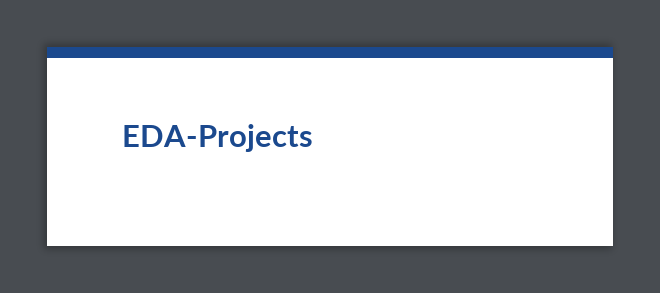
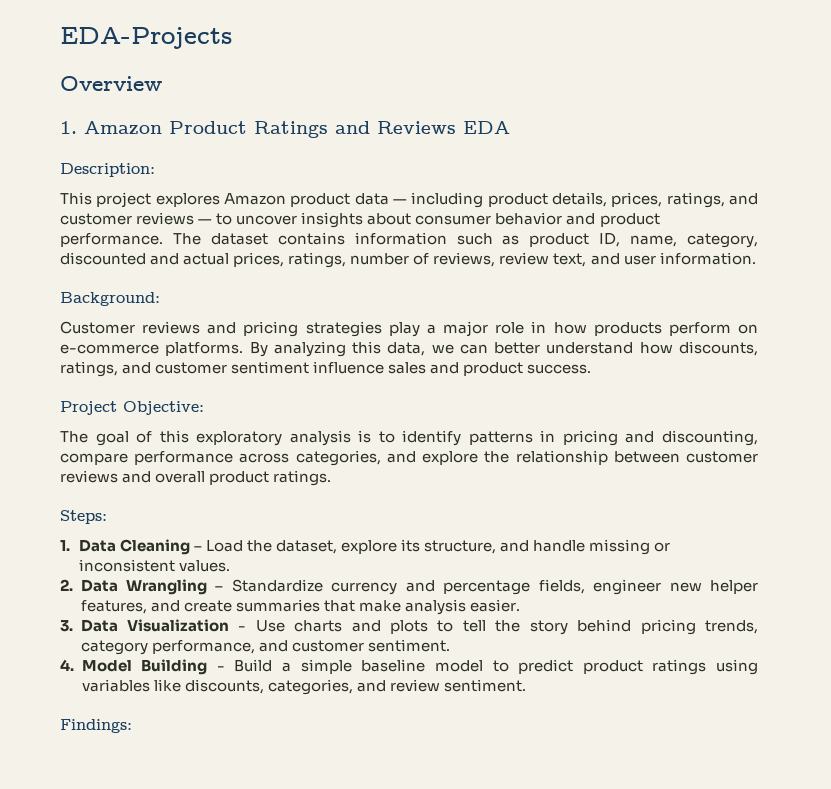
+ Overview
+ 1. Amazon Product Ratings and Reviews EDA
+ Description:
+ This project explores Amazon product data — including product details, prices, ratings, and customer reviews — to uncover insights about consumer behavior and product performance. The dataset contains information such as product ID, name, category, discounted and actual prices, ratings, number of reviews, review text, and user information.
+ Background:
+ Customer reviews and pricing strategies play a major role in how products perform on e-commerce platforms. By analyzing this data, we can better understand how discounts, ratings, and customer sentiment influence sales and product success.
+ Project Objective:
+ The goal of this exploratory analysis is to identify patterns in pricing and discounting, compare performance across categories, and explore the relationship between customer reviews and overall product ratings.
+ Steps:
+ 1. Data Cleaning – Load the dataset, explore its structure, and handle missing or inconsistent values.
+ 2. Data Wrangling – Standardize currency and percentage fields, engineer new helper features, and create summaries that make analysis easier.
+ 3. Data Visualization - Use charts and plots to tell the story behind pricing trends, category performance, and customer sentiment.
+ 4. Model Building - Build a simple baseline model to predict product ratings using variables like discounts, categories, and review sentiment.
+ Findings:

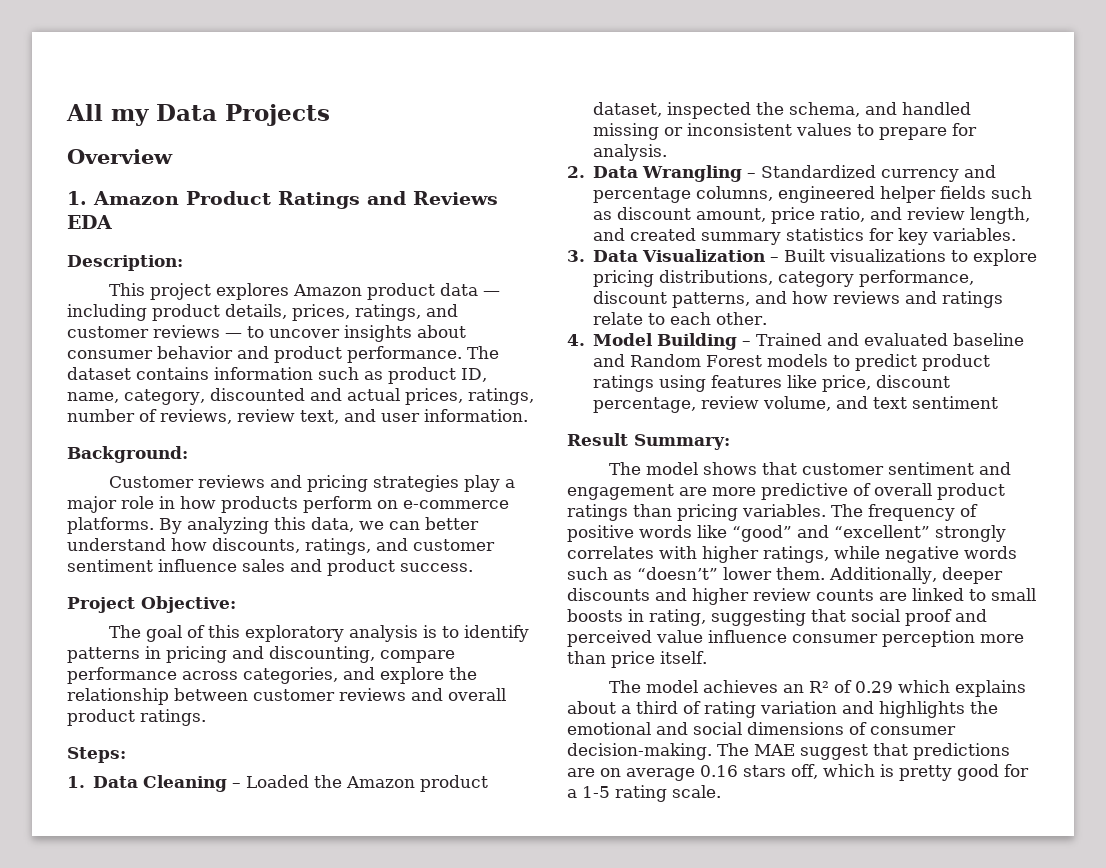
- EDA-Projects
+ All my Data Projects
- 1. Data Cleaning – Load the dataset, explore its structure, and handle missing or inconsistent values.
+ 1. Data Cleaning – Loaded the Amazon product dataset, inspected the schema, and handled missing or inconsistent values to prepare for analysis.
- 2. Data Wrangling – Standardize currency and percentage fields, engineer new helper features, and create summaries that make analysis easier.
- 3. Data Visualization - Use charts and plots to tell the story behind pricing trends, category performance, and customer sentiment.
- 4. Model Building - Build a simple baseline model to predict product ratings using variables like discounts, categories, and review sentiment.
- Findings:
+ 2. Data Wrangling – Standardized currency and percentage columns, engineered helper fields such as discount amount, price ratio, and review length, and created summary statistics for key variables.
+ 3. Data Visualization – Built visualizations to explore pricing distributions, category performance, discount patterns, and how reviews and ratings relate to each other.
+ 4. Model Building – Trained and evaluated baseline and Random Forest models to predict product ratings using features like price, discount percentage, review volume, and text sentiment
+ Result Summary:
+ The model shows that customer sentiment and engagement are more predictive of overall product ratings than pricing variables. The frequency of positive words like “good” and “excellent” strongly correlates with higher ratings, while negative words such as “doesn’t” lower them. Additionally, deeper discounts and higher review counts are linked to small boosts in rating, suggesting that social proof and perceived value influence consumer perception more than price itself.
+ The model achieves an R² of 0.29 which explains about a third of rating variation and highlights the emotional and social dimensions of consumer decision-making. The MAE suggest that predictions are on average 0.16 stars off, which is pretty good for a 1-5 rating scale.

